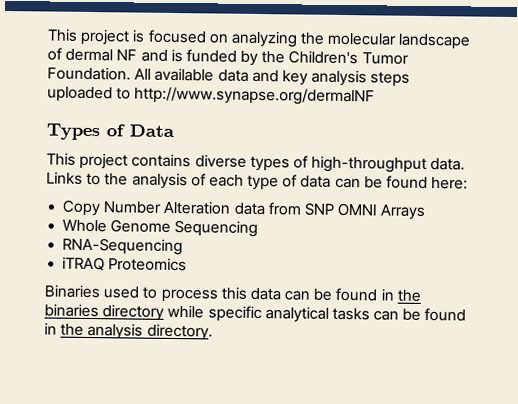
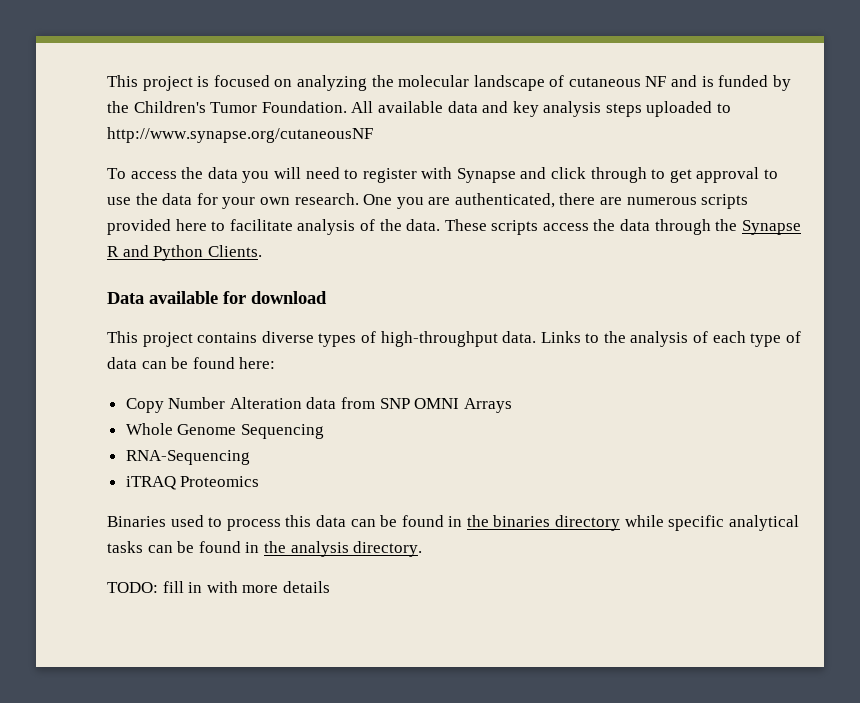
- This project is focused on analyzing the molecular landscape of dermal NF and is funded by the Children's Tumor Foundation.
+ This project is focused on analyzing the molecular landscape of cutaneous NF and is funded by the Children's Tumor Foundation.
- All available data and key analysis steps uploaded to http://www.synapse.org/dermalNF
- Types of Data
+ All available data and key analysis steps uploaded to http://www.synapse.org/cutaneousNF
+ To access the data you will need to register with Synapse and click through to get approval to use the data for your own research. One you are authenticated, there are numerous scripts provided here to facilitate analysis of the data. These scripts access the data through the Synapse R and Python Clients.
+ Data available for download
+ TODO: fill in with more details

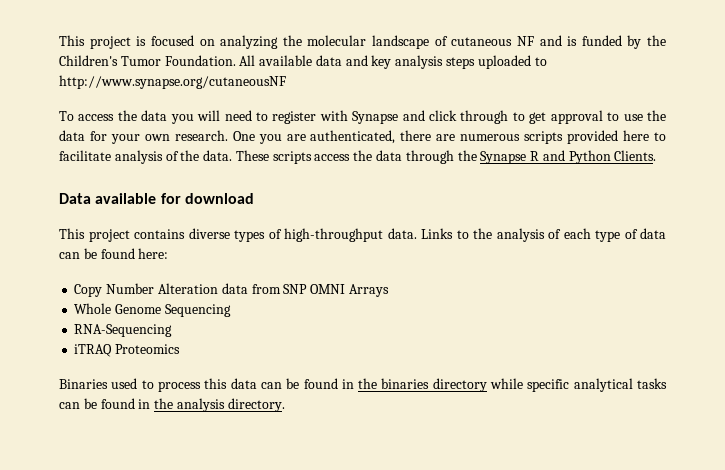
- TODO: fill in with more details

